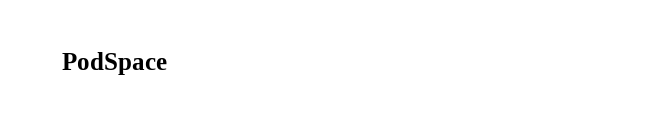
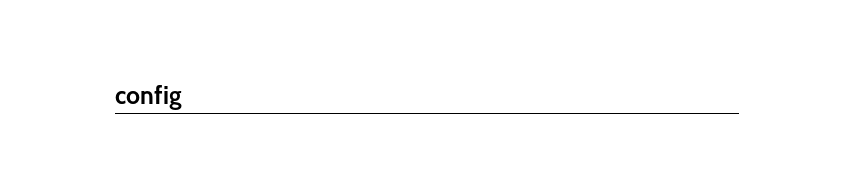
- PodSpace
+ config

